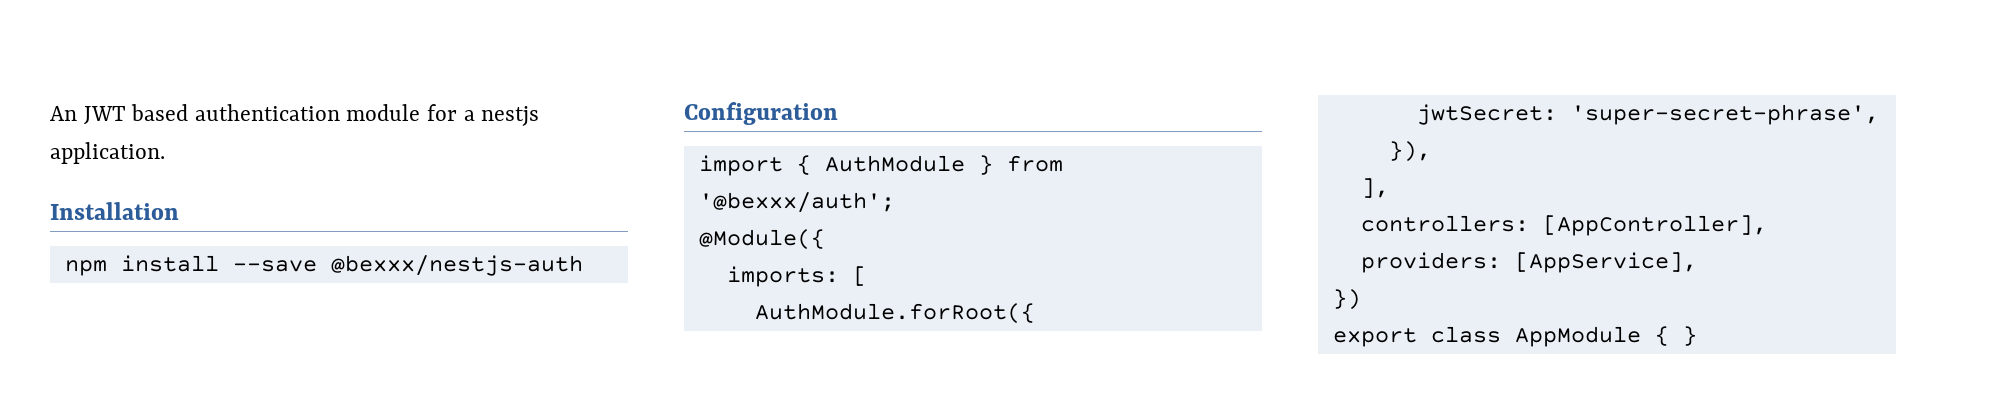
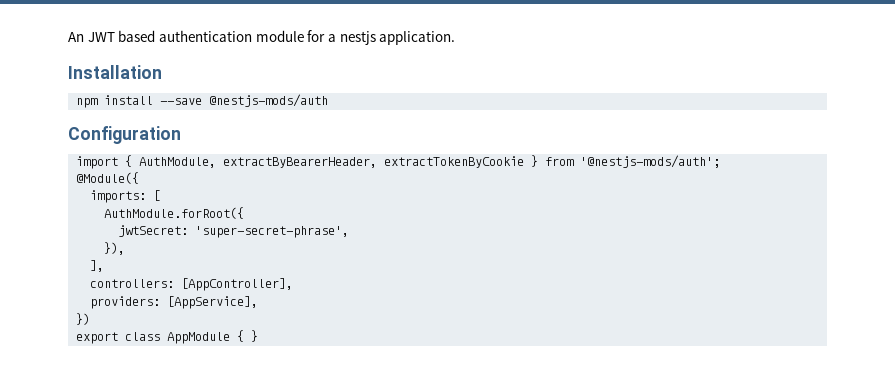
- npm install --save @bexxx/nestjs-auth
+ npm install --save @nestjs-mods/auth
- import { AuthModule } from '@bexxx/auth';
+ import { AuthModule, extractByBearerHeader, extractTokenByCookie } from '@nestjs-mods/auth';

